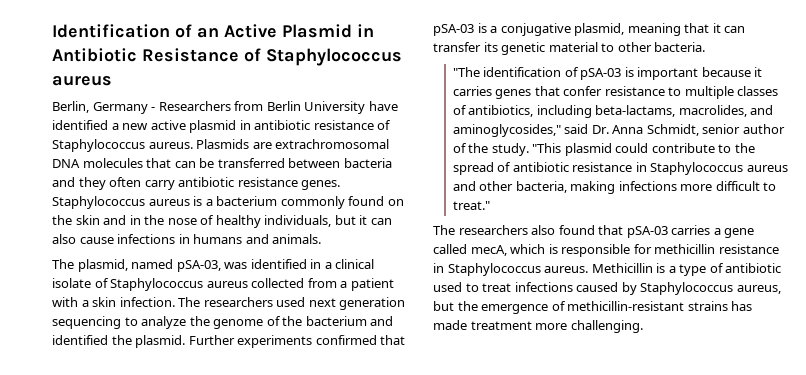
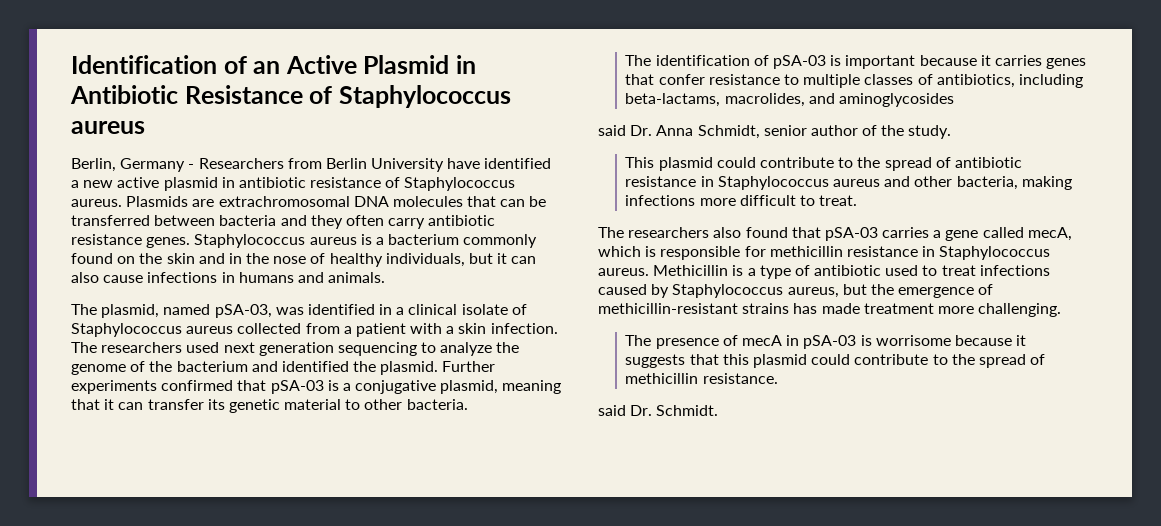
- "The identification of pSA-03 is important because it carries genes that confer resistance to multiple classes of antibiotics, including beta-lactams, macrolides, and aminoglycosides," said Dr. Anna Schmidt, senior author of the study. "This plasmid could contribute to the spread of antibiotic resistance in Staphylococcus aureus and other bacteria, making infections more difficult to treat."
+ The identification of pSA-03 is important because it carries genes that confer resistance to multiple classes of antibiotics, including beta-lactams, macrolides, and aminoglycosides
+ said Dr. Anna Schmidt, senior author of the study.
+ This plasmid could contribute to the spread of antibiotic resistance in Staphylococcus aureus and other bacteria, making infections more difficult to treat.
+ The presence of mecA in pSA-03 is worrisome because it suggests that this plasmid could contribute to the spread of methicillin resistance.
+ said Dr. Schmidt.

